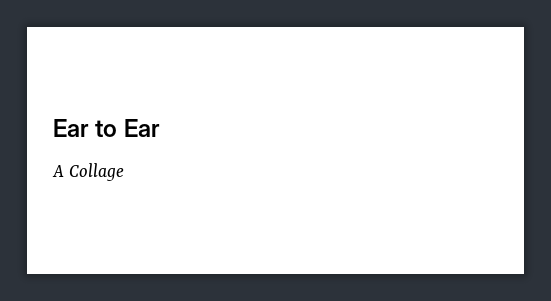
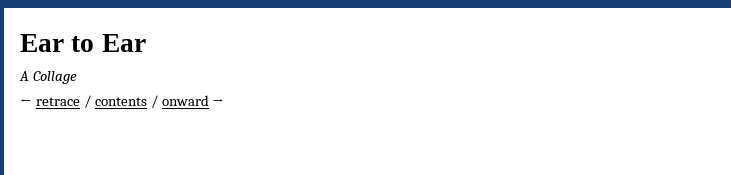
+ ← retrace / contents / onward →

